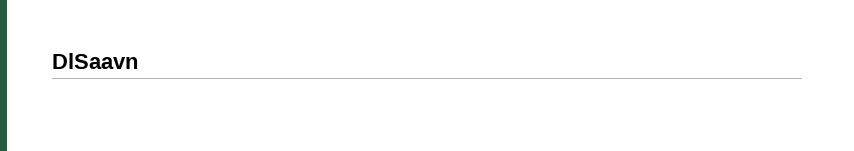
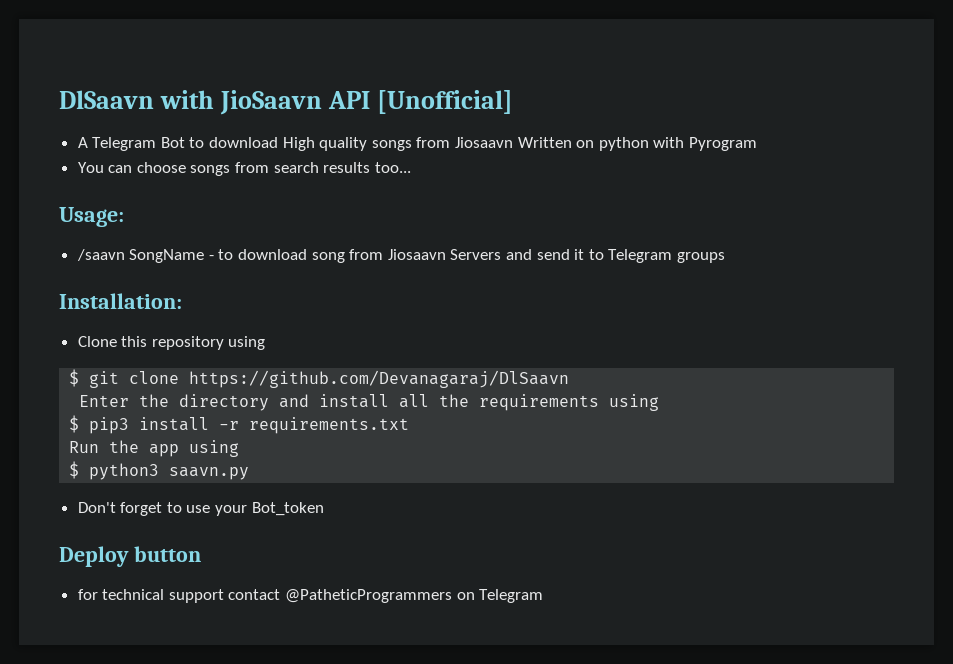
- DlSaavn
+ DlSaavn with JioSaavn API [Unofficial]
+ A Telegram Bot to download High quality songs from Jiosaavn Written on python with Pyrogram
+ You can choose songs from search results too...
+ Usage:
+ /saavn SongName - to download song from Jiosaavn Servers and send it to Telegram groups
+ Installation:
+ Clone this repository using
+ $ git clone https://github.com/Devanagaraj/DlSaavn
+ Enter the directory and install all the requirements using
+ $ pip3 install -r requirements.txt
+ Run the app using
+ $ python3 saavn.py
+ Don't forget to use your Bot_token
+ Deploy button
+ for technical support contact @PatheticProgrammers on Telegram

